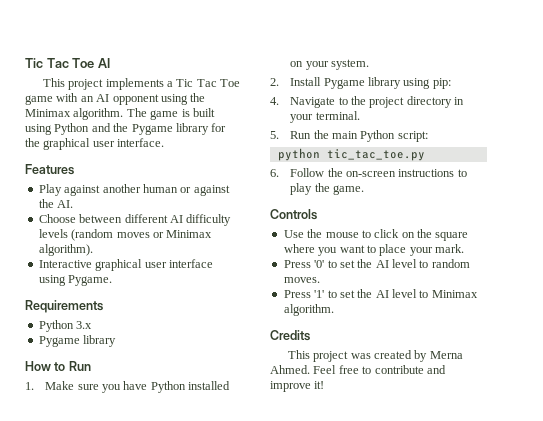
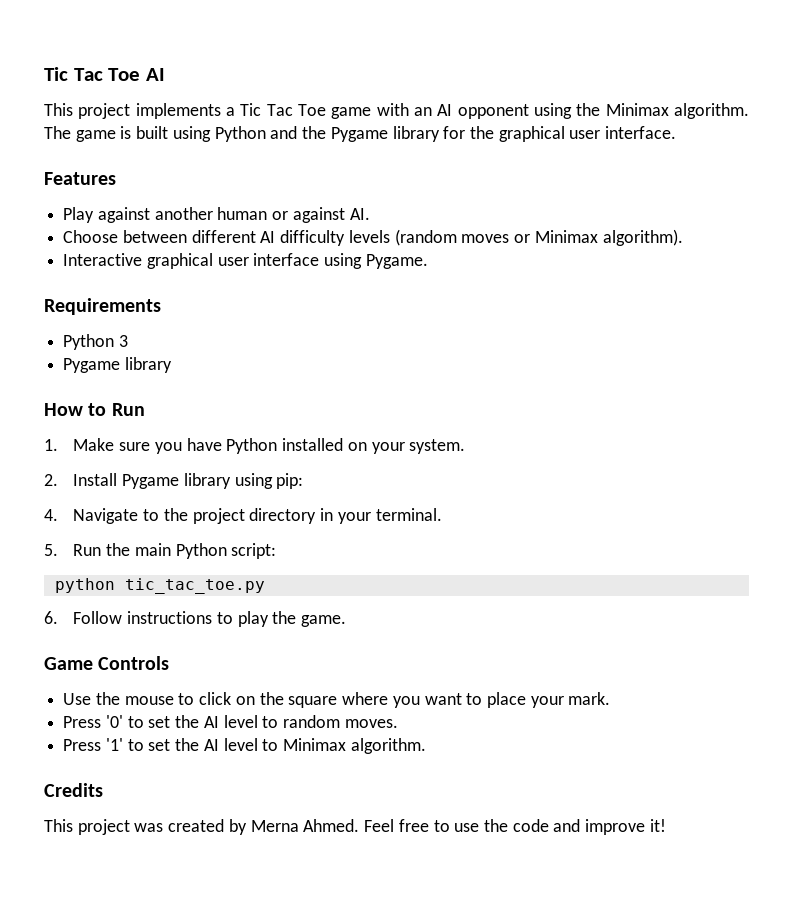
- Play against another human or against the AI.
+ Play against another human or against AI.
- Python 3.x
+ Python 3
- 6. Follow the on-screen instructions to play the game.
+ 6. Follow instructions to play the game.
- Controls
+ Game Controls
- Feel free to contribute and improve it!
+ Feel free to use the code and improve it!

